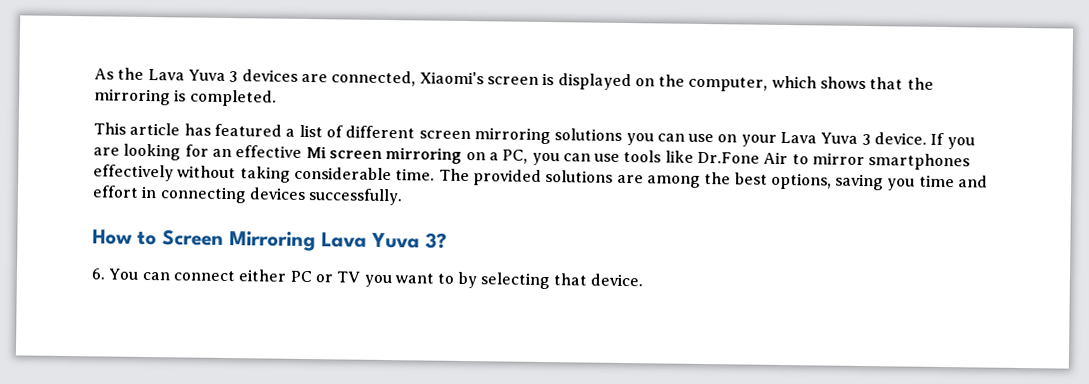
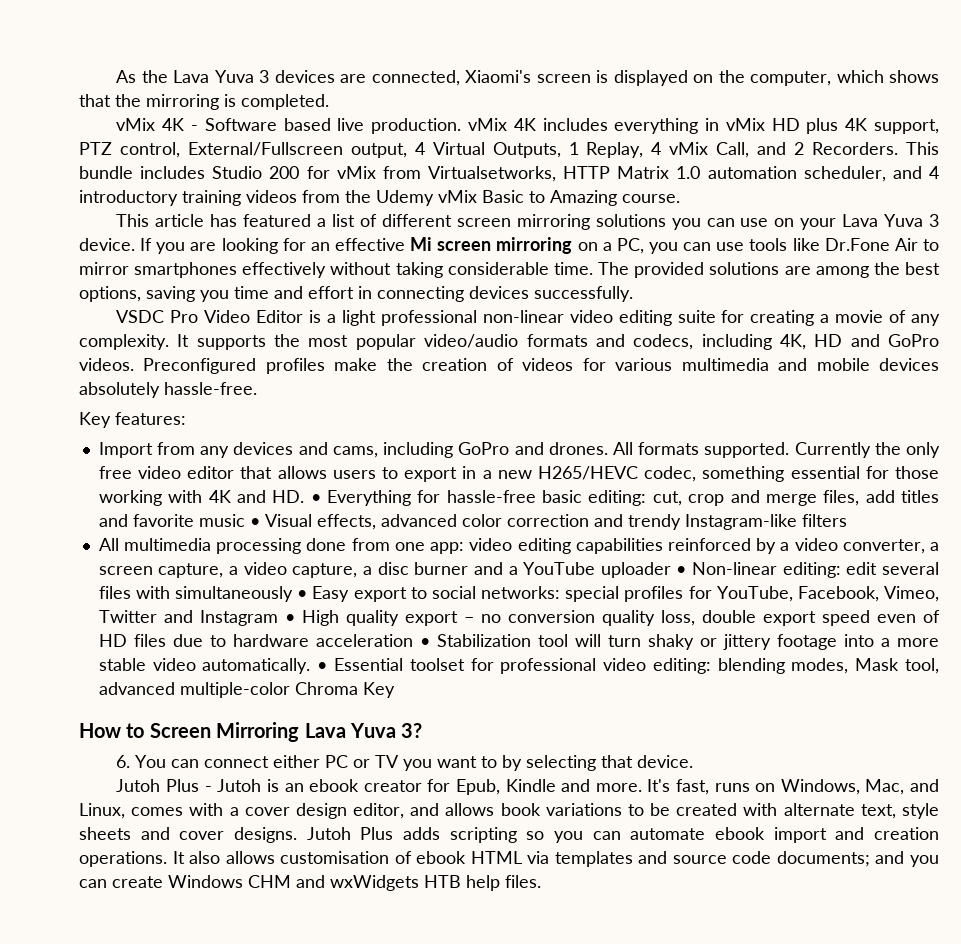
+ vMix 4K - Software based live production. vMix 4K includes everything in vMix HD plus 4K support, PTZ control, External/Fullscreen output, 4 Virtual Outputs, 1 Replay, 4 vMix Call, and 2 Recorders. This bundle includes Studio 200 for vMix from Virtualsetworks, HTTP Matrix 1.0 automation scheduler, and 4 introductory training videos from the Udemy vMix Basic to Amazing course.
+ VSDC Pro Video Editor is a light professional non-linear video editing suite for creating a movie of any complexity. It supports the most popular video/audio formats and codecs, including 4K, HD and GoPro videos. Preconfigured profiles make the creation of videos for various multimedia and mobile devices absolutely hassle-free.
+ Key features:
+ Import from any devices and cams, including GoPro and drones. All formats supported. Сurrently the only free video editor that allows users to export in a new H265/HEVC codec, something essential for those working with 4K and HD. • Everything for hassle-free basic editing: cut, crop and merge files, add titles and favorite music • Visual effects, advanced color correction and trendy Instagram-like filters
+ All multimedia processing done from one app: video editing capabilities reinforced by a video converter, a screen capture, a video capture, a disc burner and a YouTube uploader • Non-linear editing: edit several files with simultaneously • Easy export to social networks: special profiles for YouTube, Facebook, Vimeo, Twitter and Instagram • High quality export – no conversion quality loss, double export speed even of HD files due to hardware acceleration • Stabilization tool will turn shaky or jittery footage into a more stable video automatically. • Essential toolset for professional video editing: blending modes, Mask tool, advanced multiple-color Chroma Key
+ Jutoh Plus - Jutoh is an ebook creator for Epub, Kindle and more. It's fast, runs on Windows, Mac, and Linux, comes with a cover design editor, and allows book variations to be created with alternate text, style sheets and cover designs. Jutoh Plus adds scripting so you can automate ebook import and creation operations. It also allows customisation of ebook HTML via templates and source code documents; and you can create Windows CHM and wxWidgets HTB help files.

